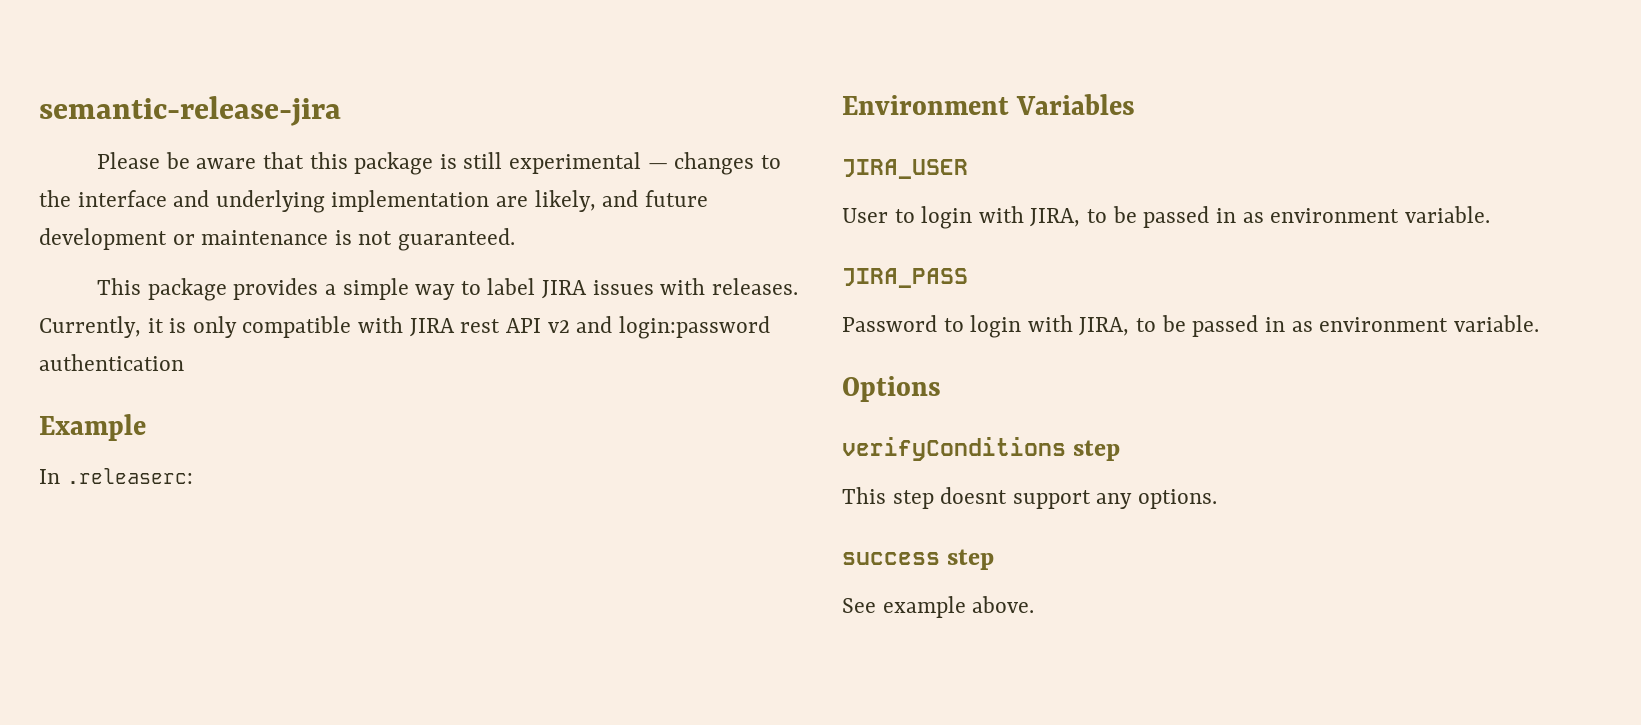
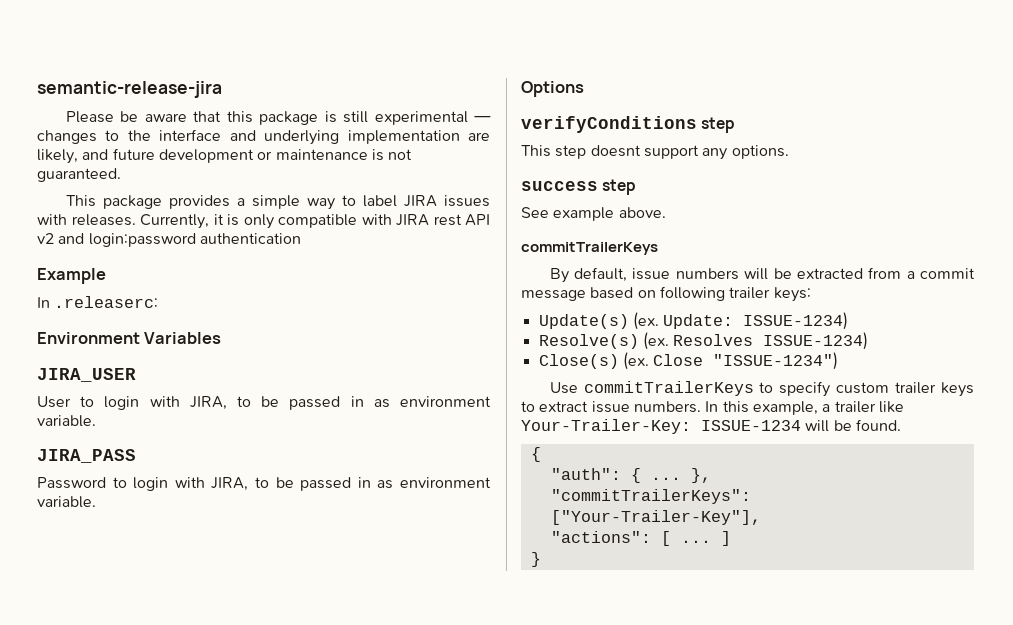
  See example above.
+ commitTrailerKeys
+ By default, issue numbers will be extracted from a commit message based on following trailer keys:
+ Update(s) (ex. Update: ISSUE-1234)
+ Resolve(s) (ex. Resolves ISSUE-1234)
+ Close(s) (ex. Close "ISSUE-1234")
+ Use commitTrailerKeys to specify custom trailer keys to extract issue numbers. In this example, a trailer like Your-Trailer-Key: ISSUE-1234 will be found.
+ {
+ "auth": { ... },
+ "commitTrailerKeys": ["Your-Trailer-Key"],
+ "actions": [ ... ]
+ }

